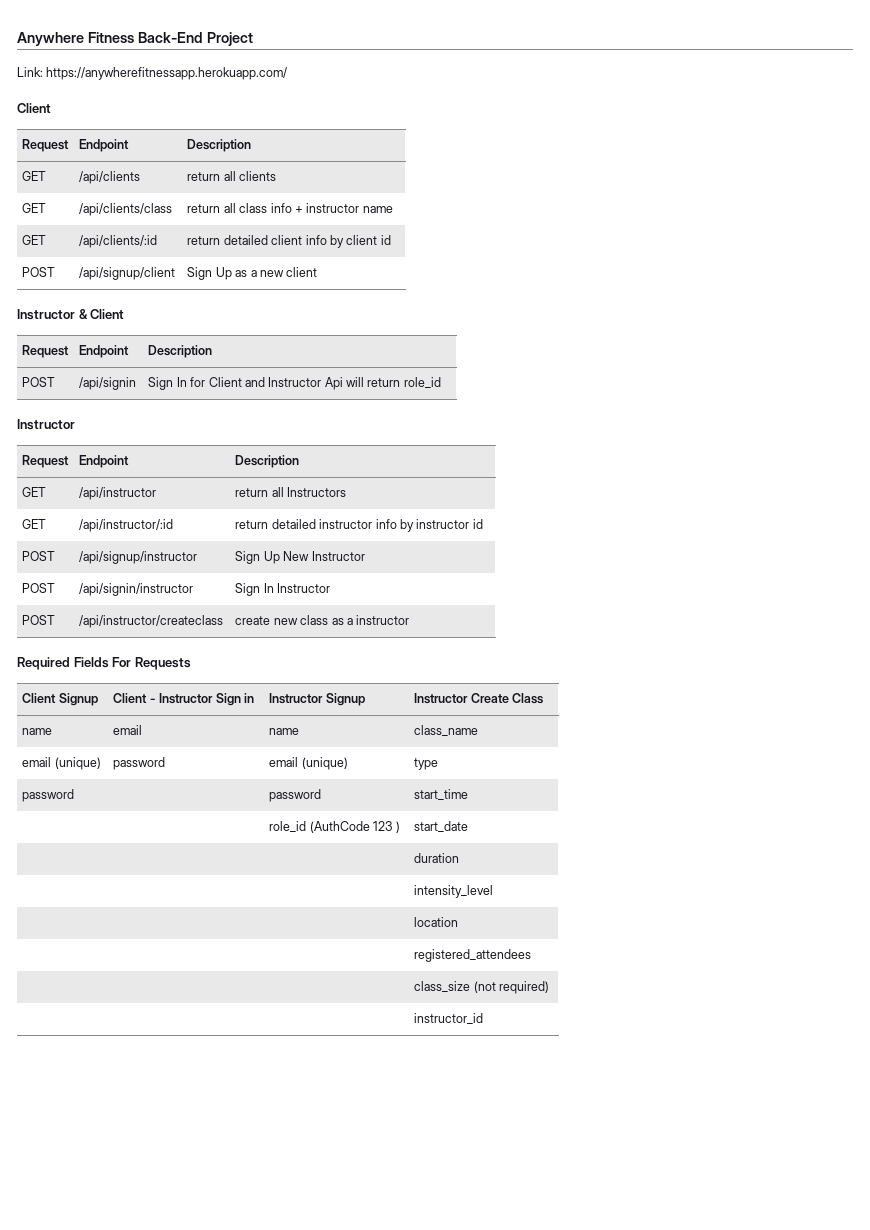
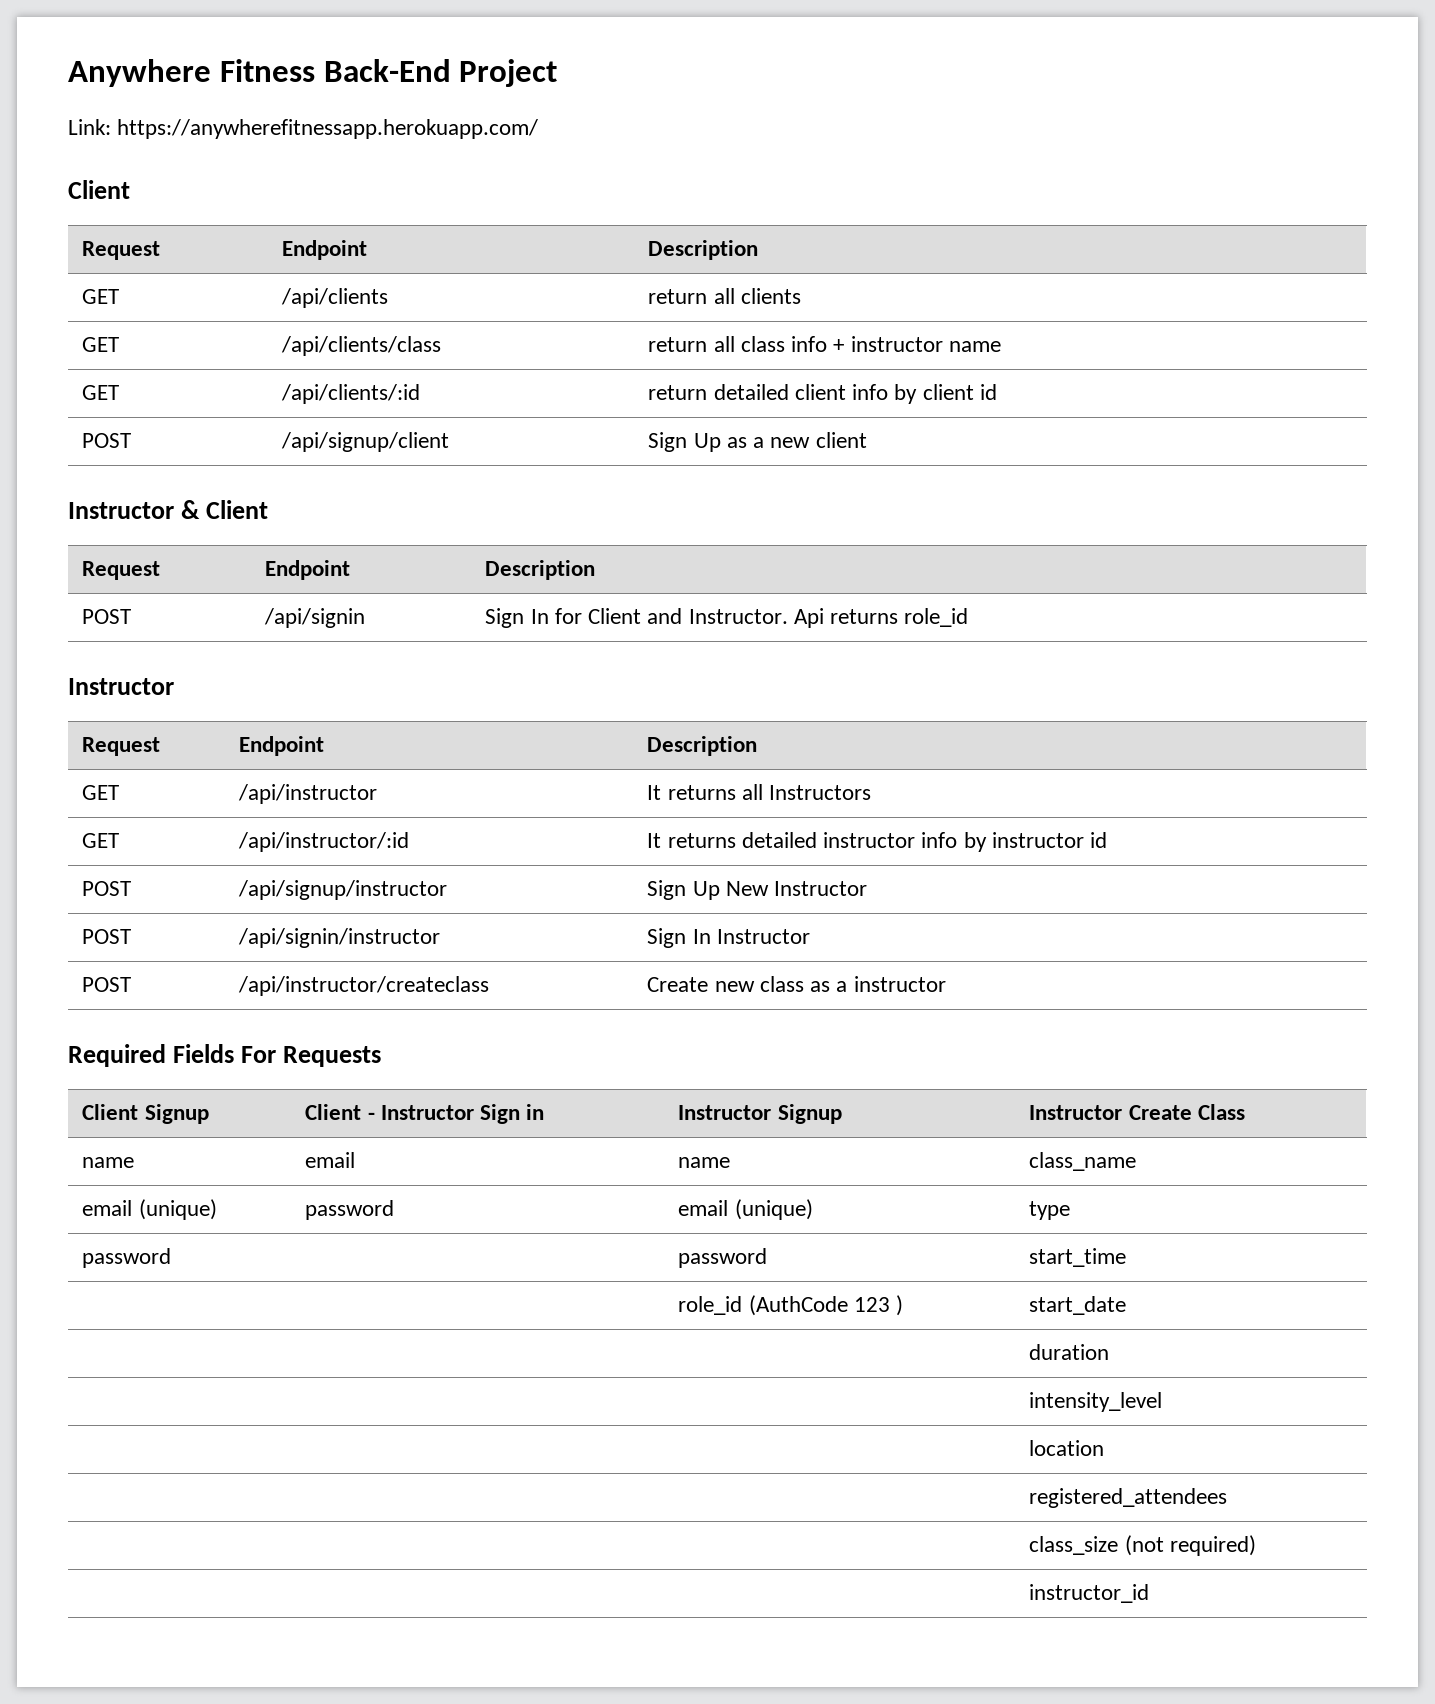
- POST | /api/signin | Sign In for Client and Instructor Api will return role_id
+ POST | /api/signin | Sign In for Client and Instructor. Api returns role_id
- GET | /api/instructor | return all Instructors
+ GET | /api/instructor | It returns all Instructors
- GET | /api/instructor/:id | return detailed instructor info by instructor id
+ GET | /api/instructor/:id | It returns detailed instructor info by instructor id
- POST | /api/instructor/createclass | create new class as a instructor
+ POST | /api/instructor/createclass | Create new class as a instructor

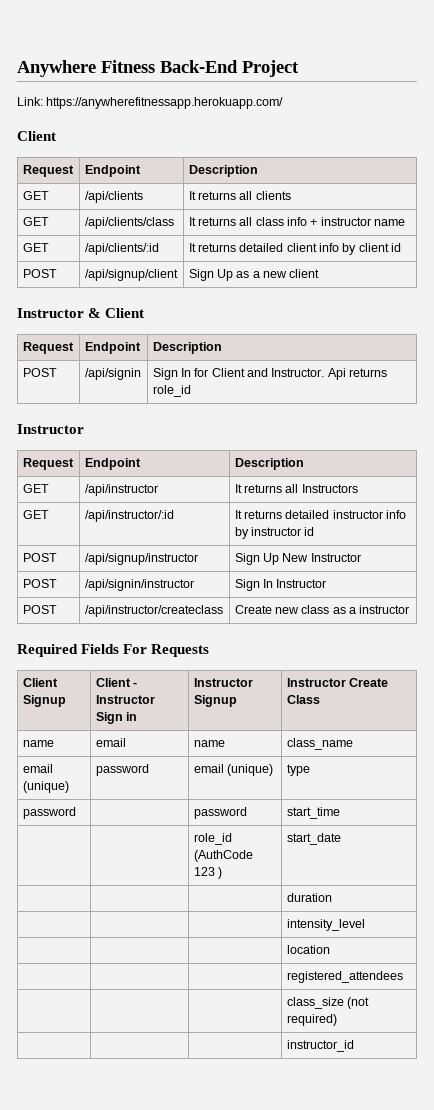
- GET | /api/clients | return all clients
+ GET | /api/clients | It returns all clients
- GET | /api/clients/class | return all class info + instructor name
+ GET | /api/clients/class | It returns all class info + instructor name
- GET | /api/clients/:id | return detailed client info by client id
+ GET | /api/clients/:id | It returns detailed client info by client id

